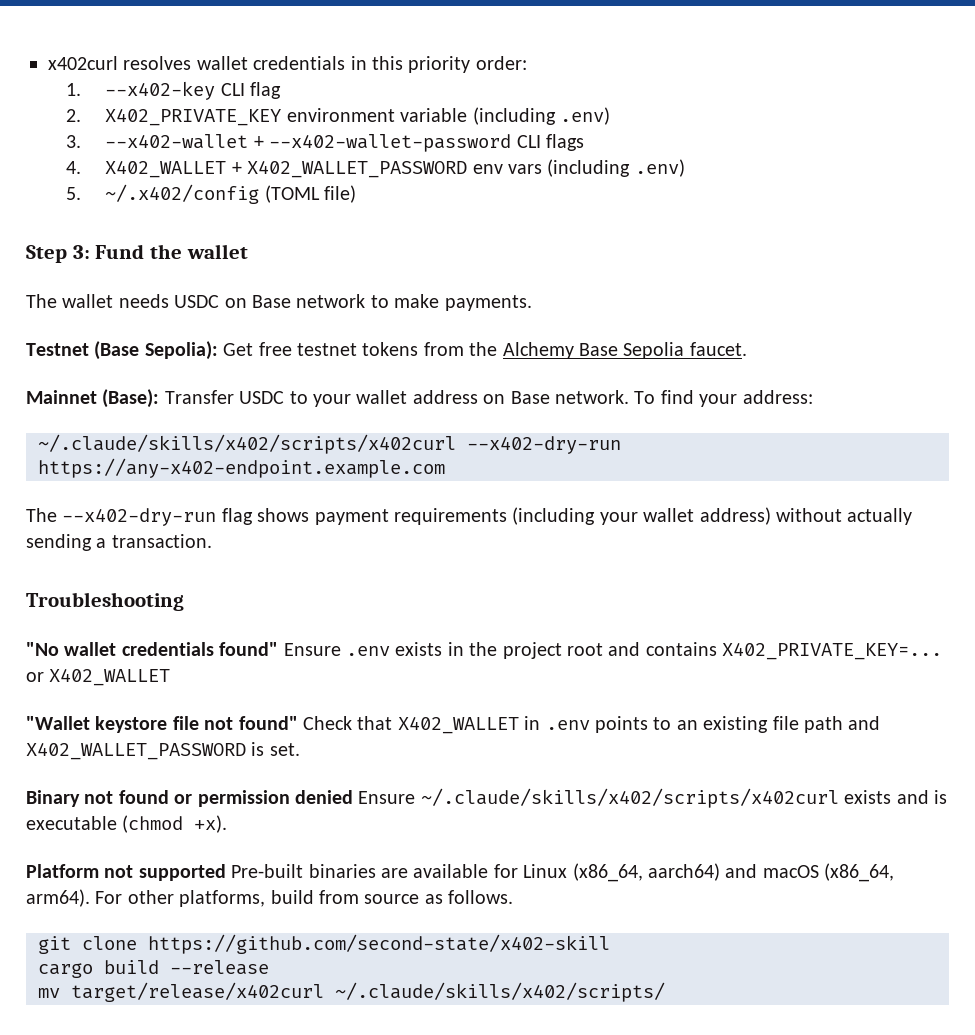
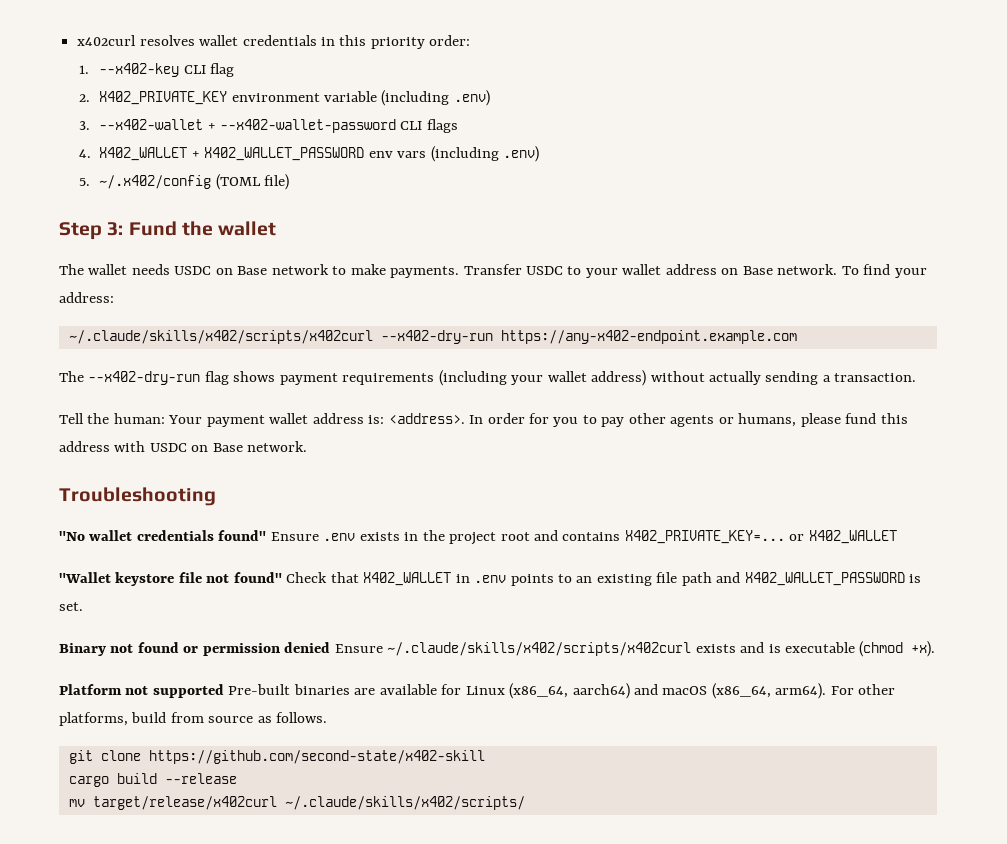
- The wallet needs USDC on Base network to make payments.
- Testnet (Base Sepolia): Get free testnet tokens from the Alchemy Base Sepolia faucet.
- Mainnet (Base): Transfer USDC to your wallet address on Base network.
+ The wallet needs USDC on Base network to make payments. Transfer USDC to your wallet address on Base network.
+ Tell the human: Your payment wallet address is: <address>. In order for you to pay other agents or humans, please fund this address with USDC on Base network.

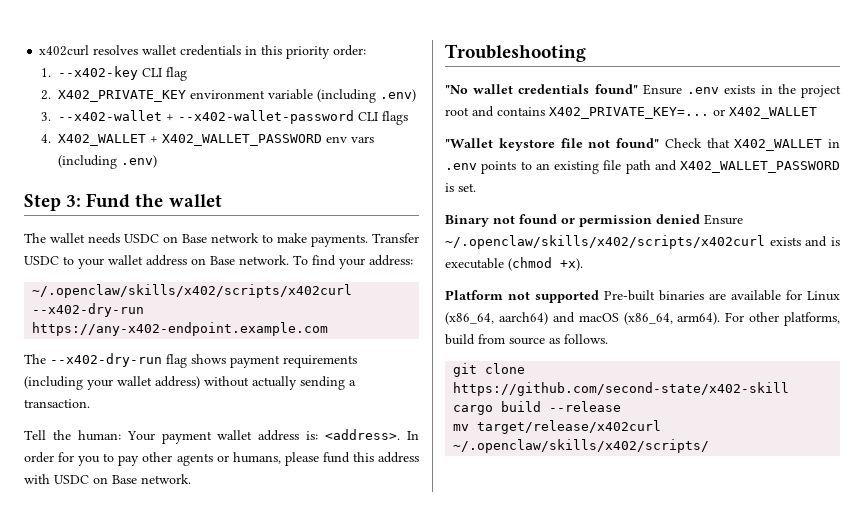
- 5. ~/.x402/config (TOML file)
- ~/.claude/skills/x402/scripts/x402curl --x402-dry-run https://any-x402-endpoint.example.com
+ ~/.openclaw/skills/x402/scripts/x402curl --x402-dry-run https://any-x402-endpoint.example.com
- Binary not found or permission denied Ensure ~/.claude/skills/x402/scripts/x402curl exists and is executable (chmod +x).
+ Binary not found or permission denied Ensure ~/.openclaw/skills/x402/scripts/x402curl exists and is executable (chmod +x).
- mv target/release/x402curl ~/.claude/skills/x402/scripts/
+ mv target/release/x402curl ~/.openclaw/skills/x402/scripts/

